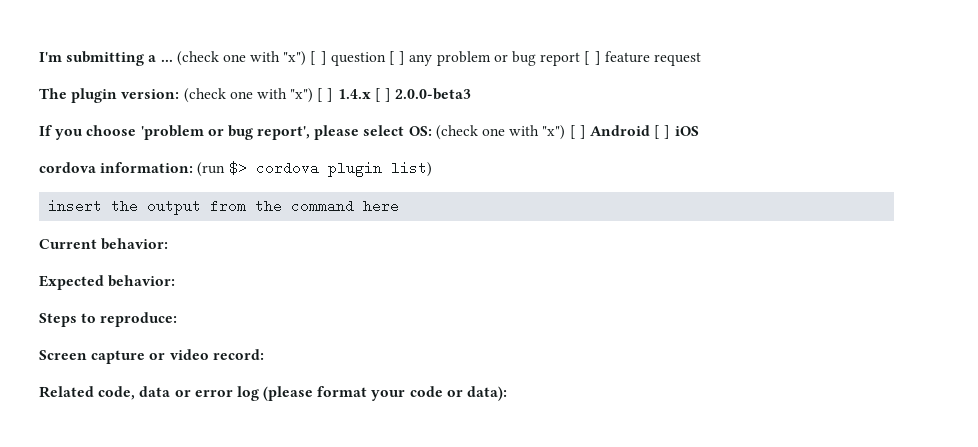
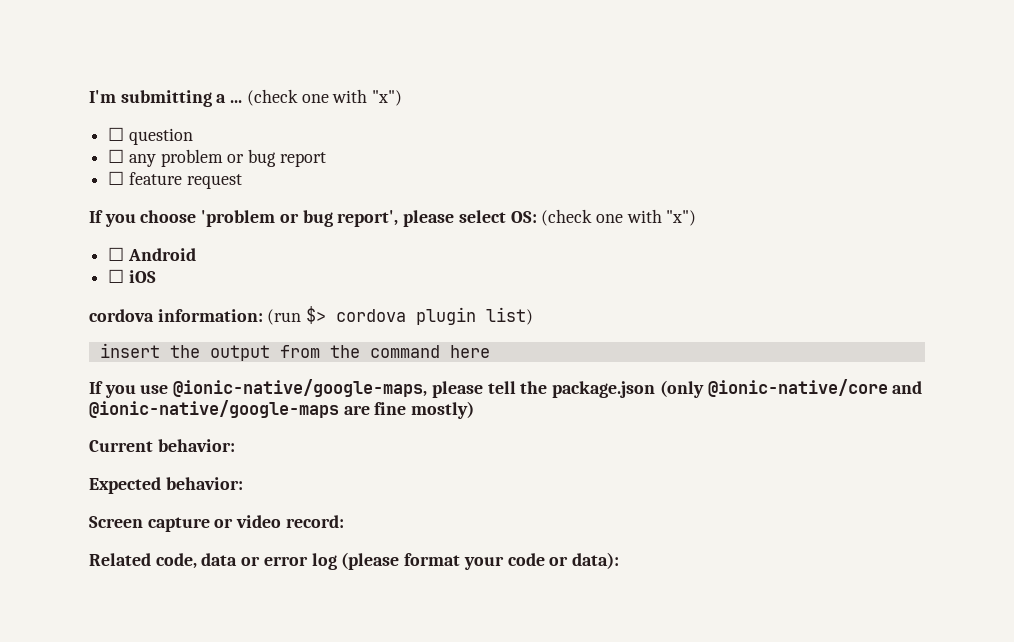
- I'm submitting a ... (check one with "x") [ ] question [ ] any problem or bug report [ ] feature request
+ I'm submitting a ... (check one with "x")
+ ☐ question
+ ☐ any problem or bug report
+ ☐ feature request
- The plugin version: (check one with "x") [ ] 1.4.x [ ] 2.0.0-beta3
- If you choose 'problem or bug report', please select OS: (check one with "x") [ ] Android [ ] iOS
+ If you choose 'problem or bug report', please select OS: (check one with "x")
+ ☐ Android
+ ☐ iOS
+ If you use @ionic-native/google-maps, please tell the package.json (only @ionic-native/core and @ionic-native/google-maps are fine mostly)
- Steps to reproduce:

